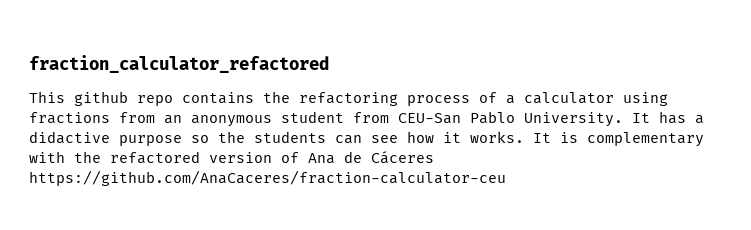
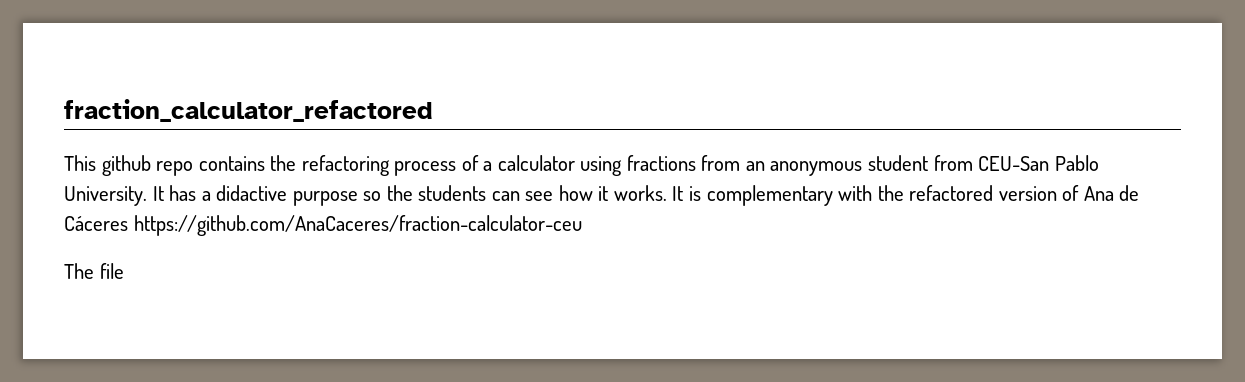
+ The file

